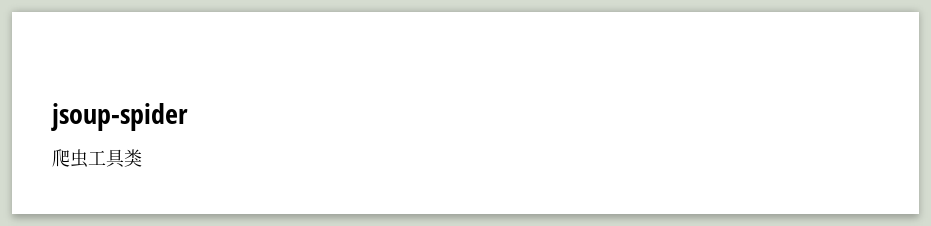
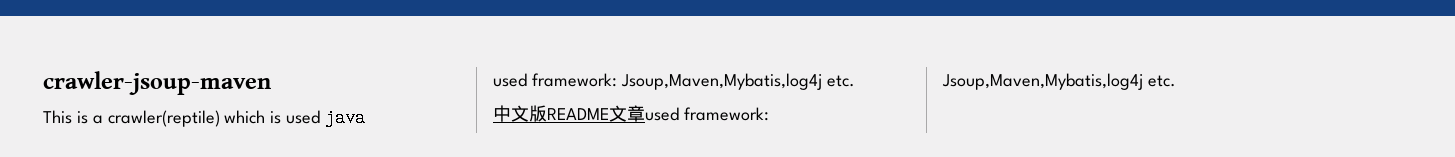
- jsoup-spider
- 爬虫工具类
+ crawler-jsoup-maven
+ This is a crawler(reptile) which is used java
+ used framework: Jsoup,Maven,Mybatis,log4j etc.
+ 中文版README文章used framework: Jsoup,Maven,Mybatis,log4j etc.

